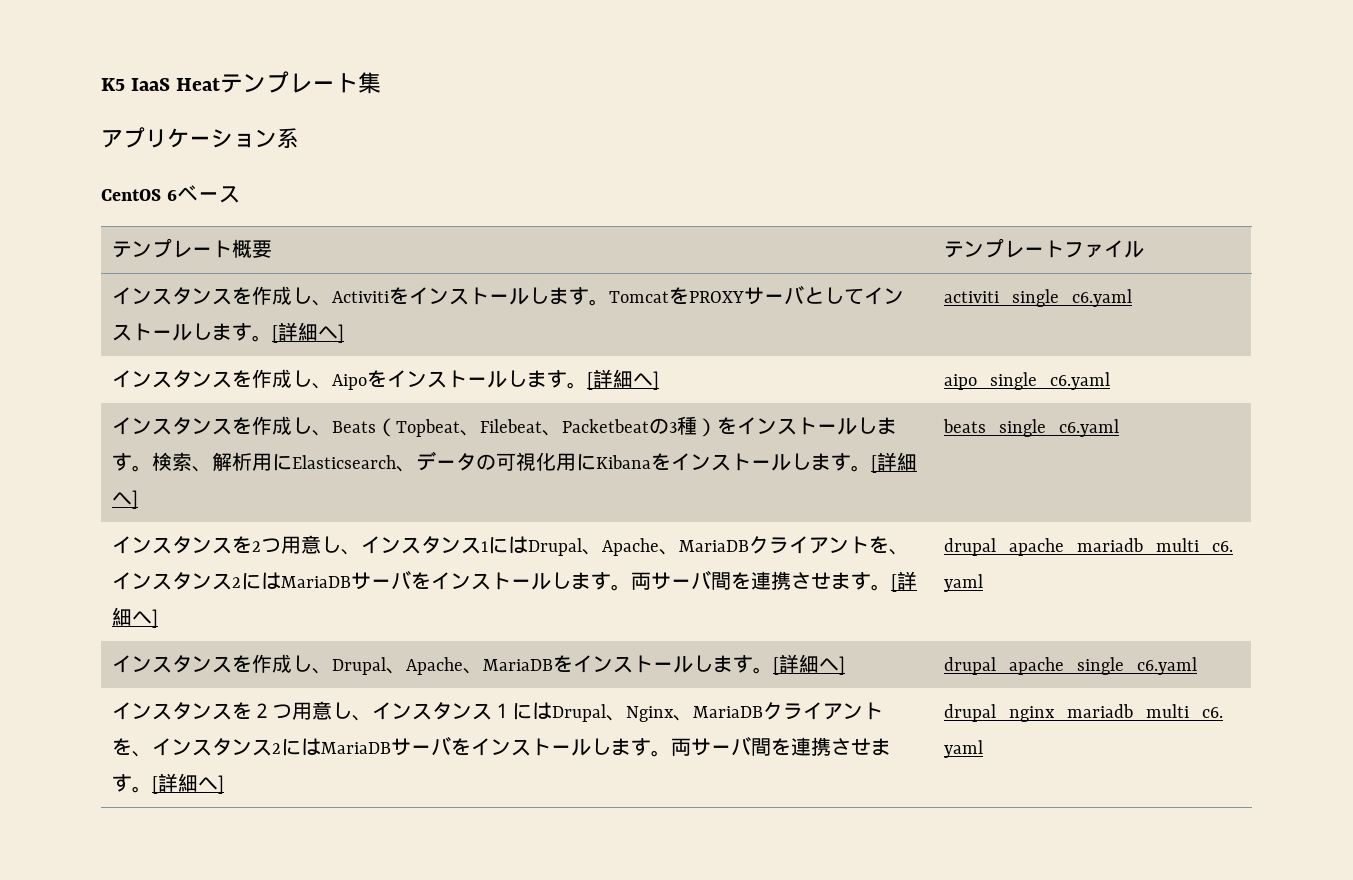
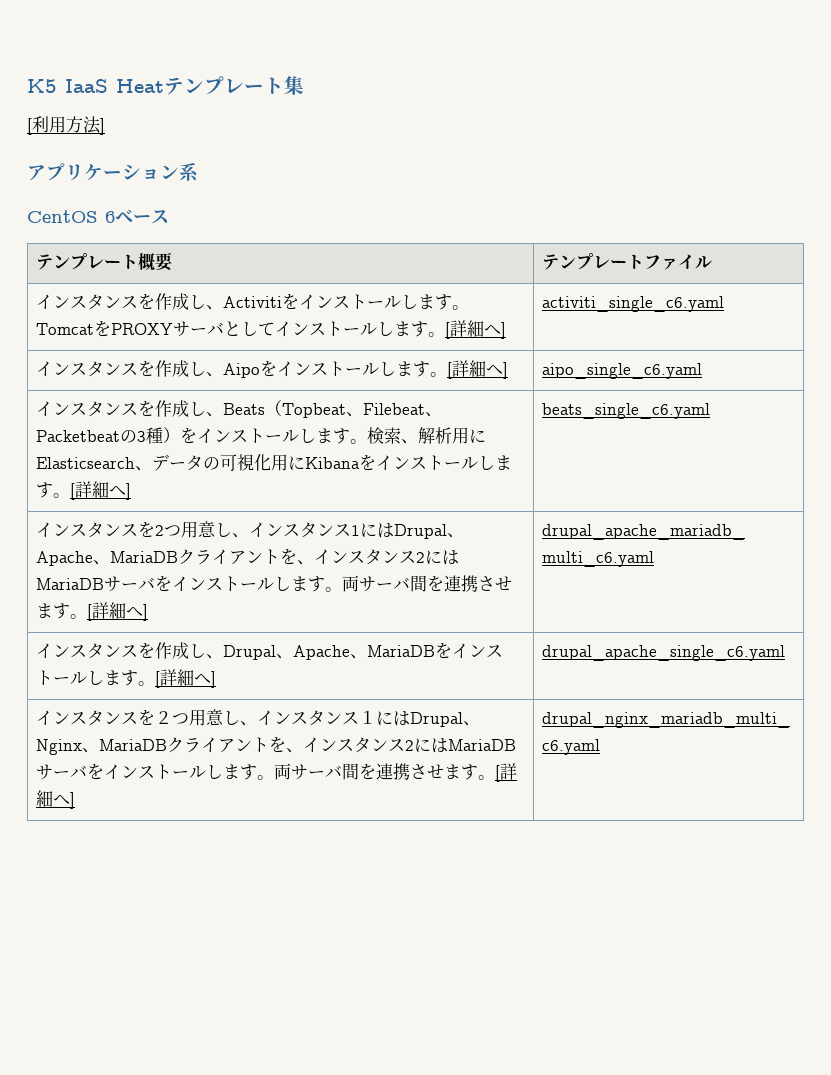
+ [利用方法]

